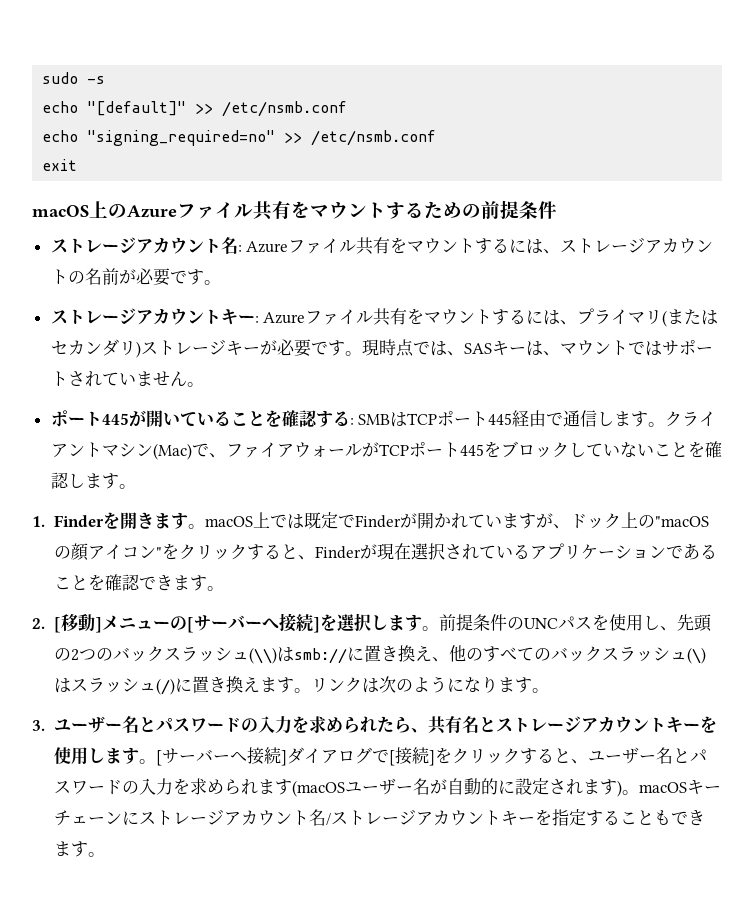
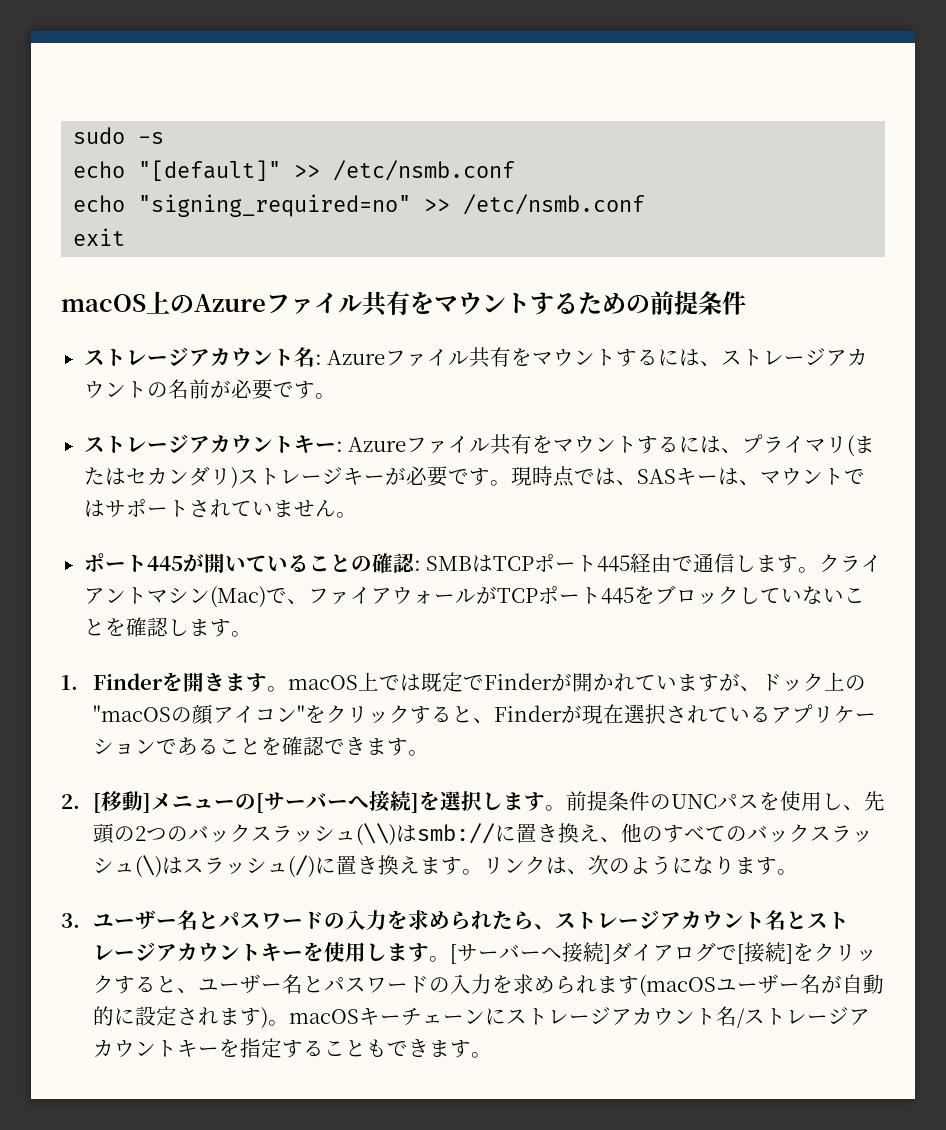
- ポート445が開いていることを確認する: SMBはTCPポート445経由で通信します。
+ ポート445が開いていることの確認: SMBはTCPポート445経由で通信します。
- リンクは次のようになります。
+ リンクは、次のようになります。
- 3.ユーザー名とパスワードの入力を求められたら、共有名とストレージアカウントキーを使用します。
+ 3.ユーザー名とパスワードの入力を求められたら、ストレージアカウント名とストレージアカウントキーを使用します。

